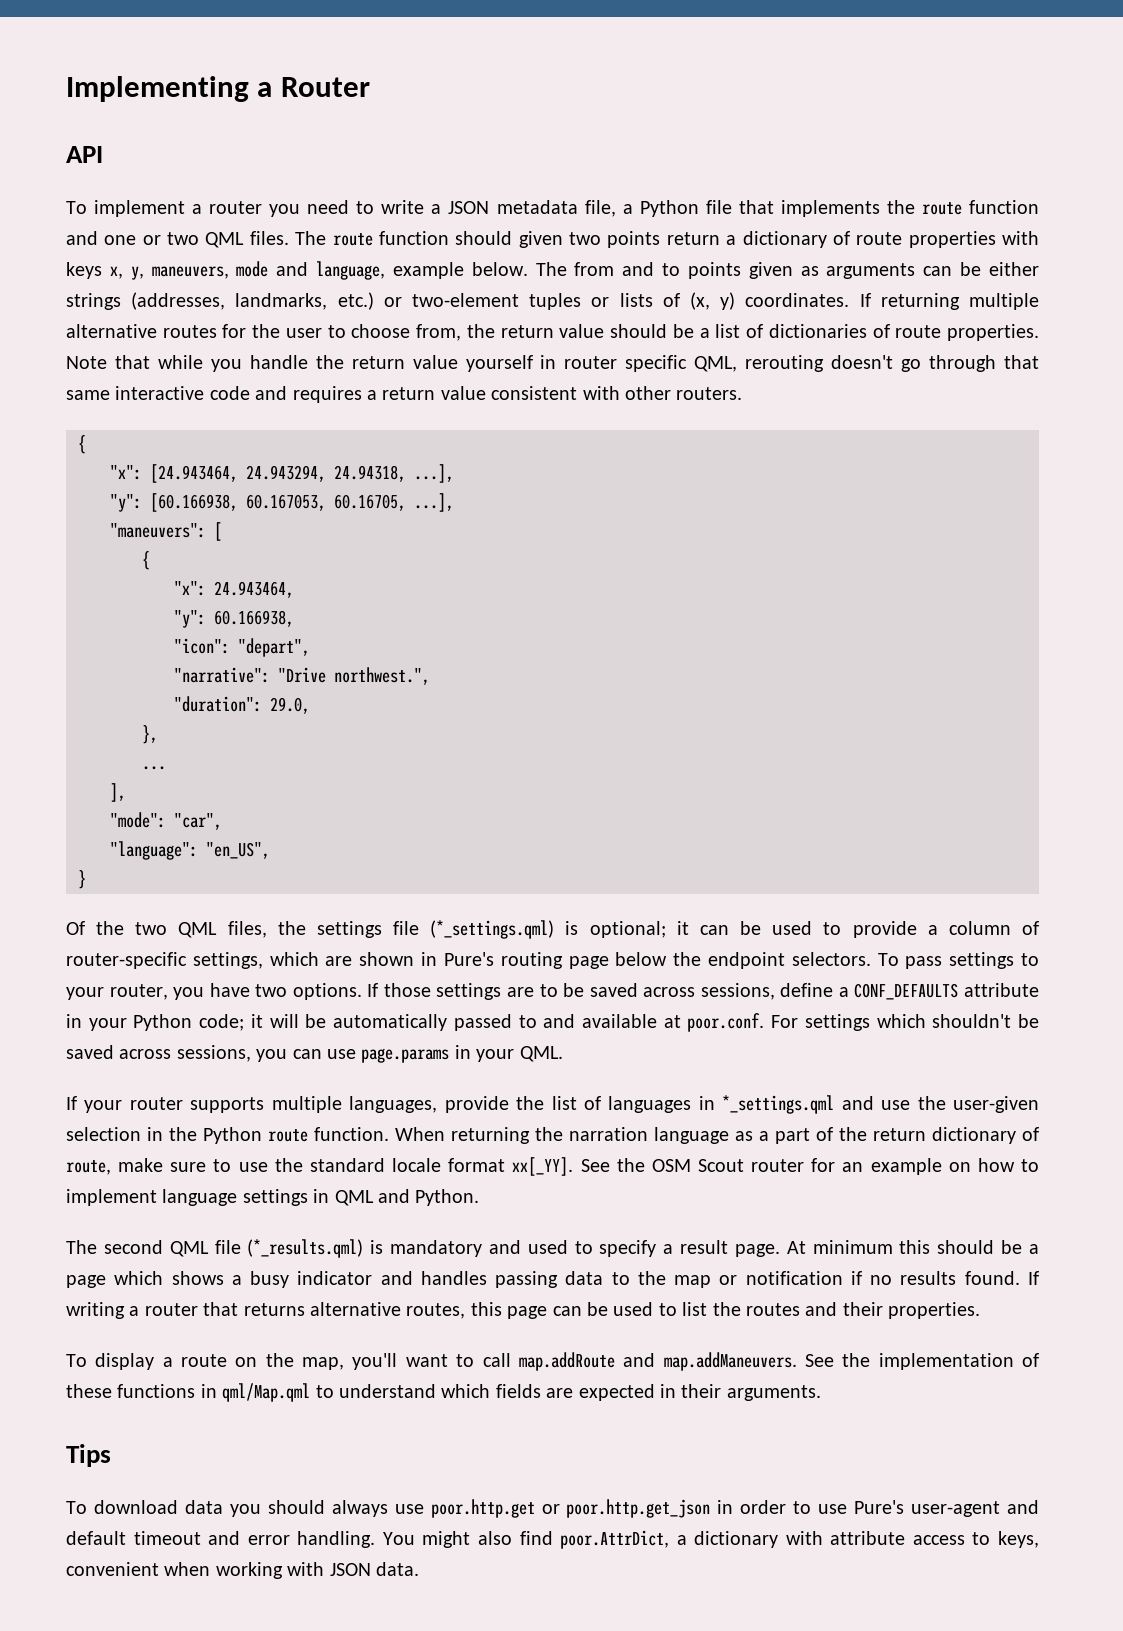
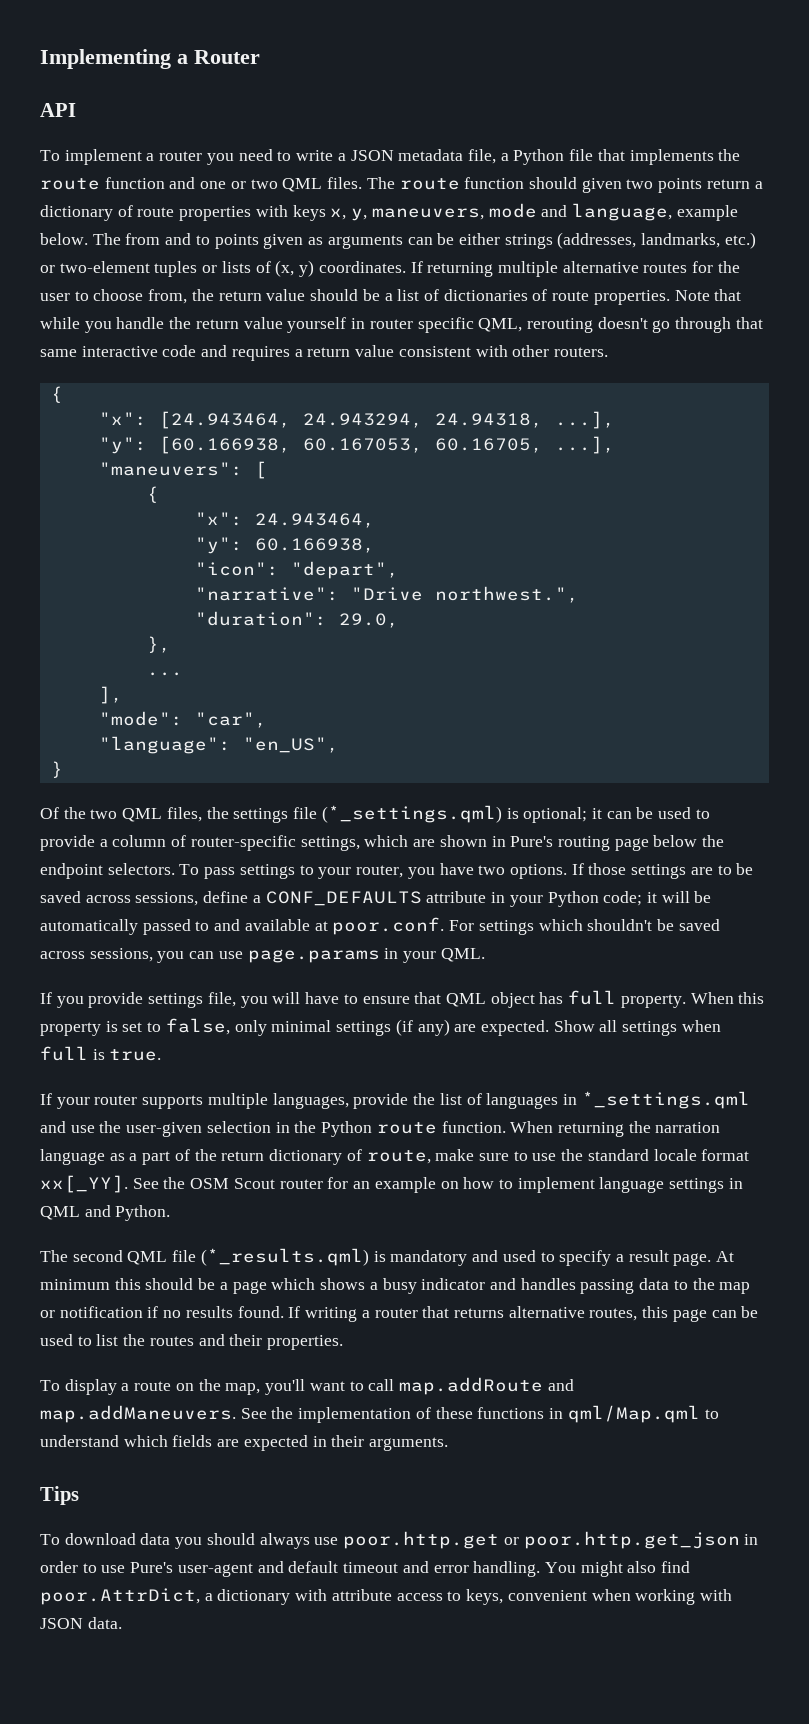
+ If you provide settings file, you will have to ensure that QML object has full property. When this property is set to false, only minimal settings (if any) are expected. Show all settings when full is true.

